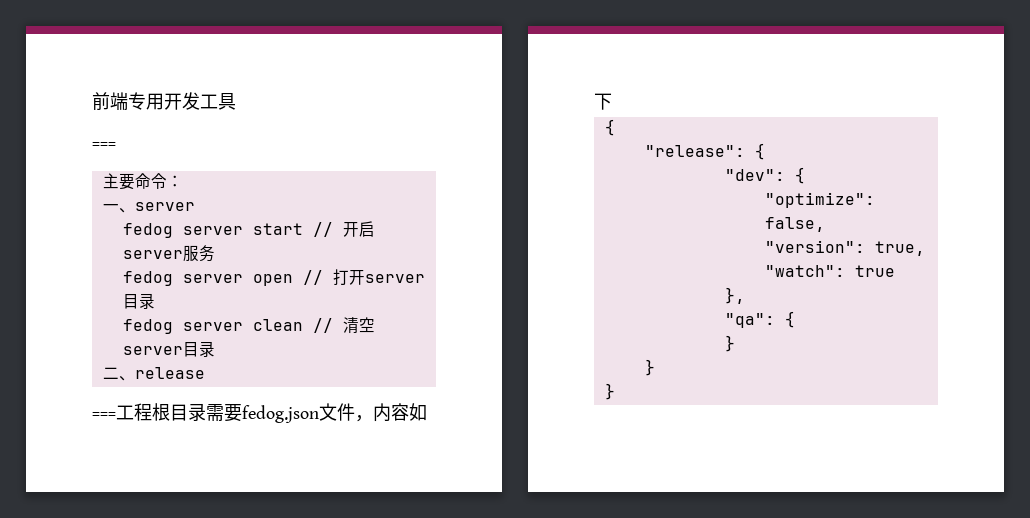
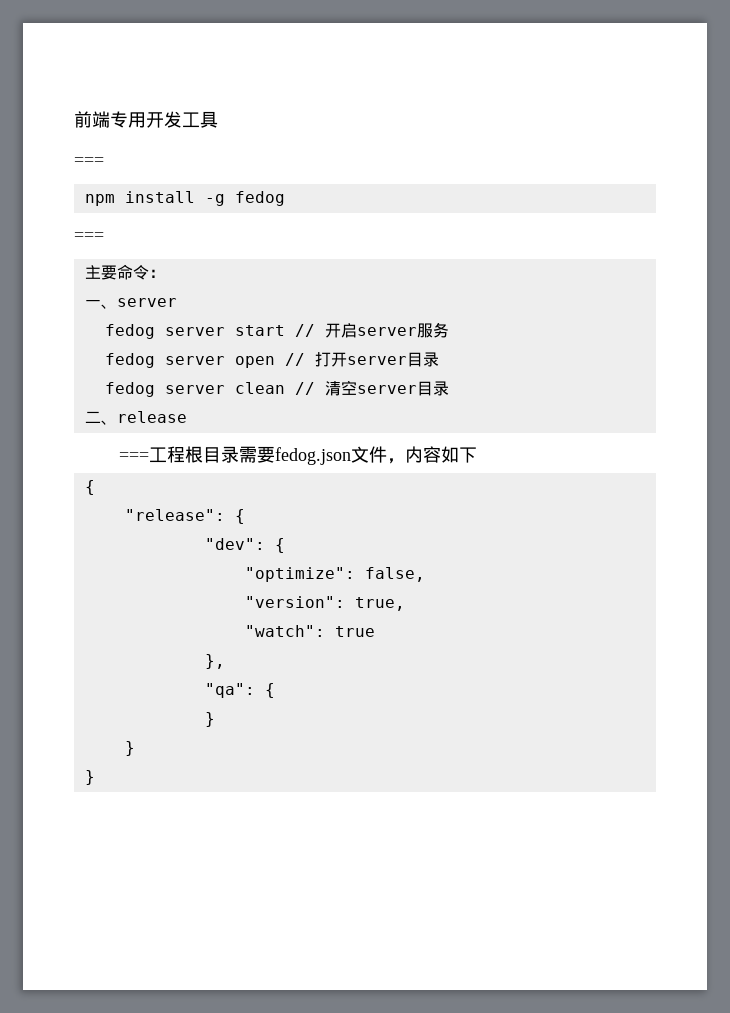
+ npm install -g fedog
+ ===

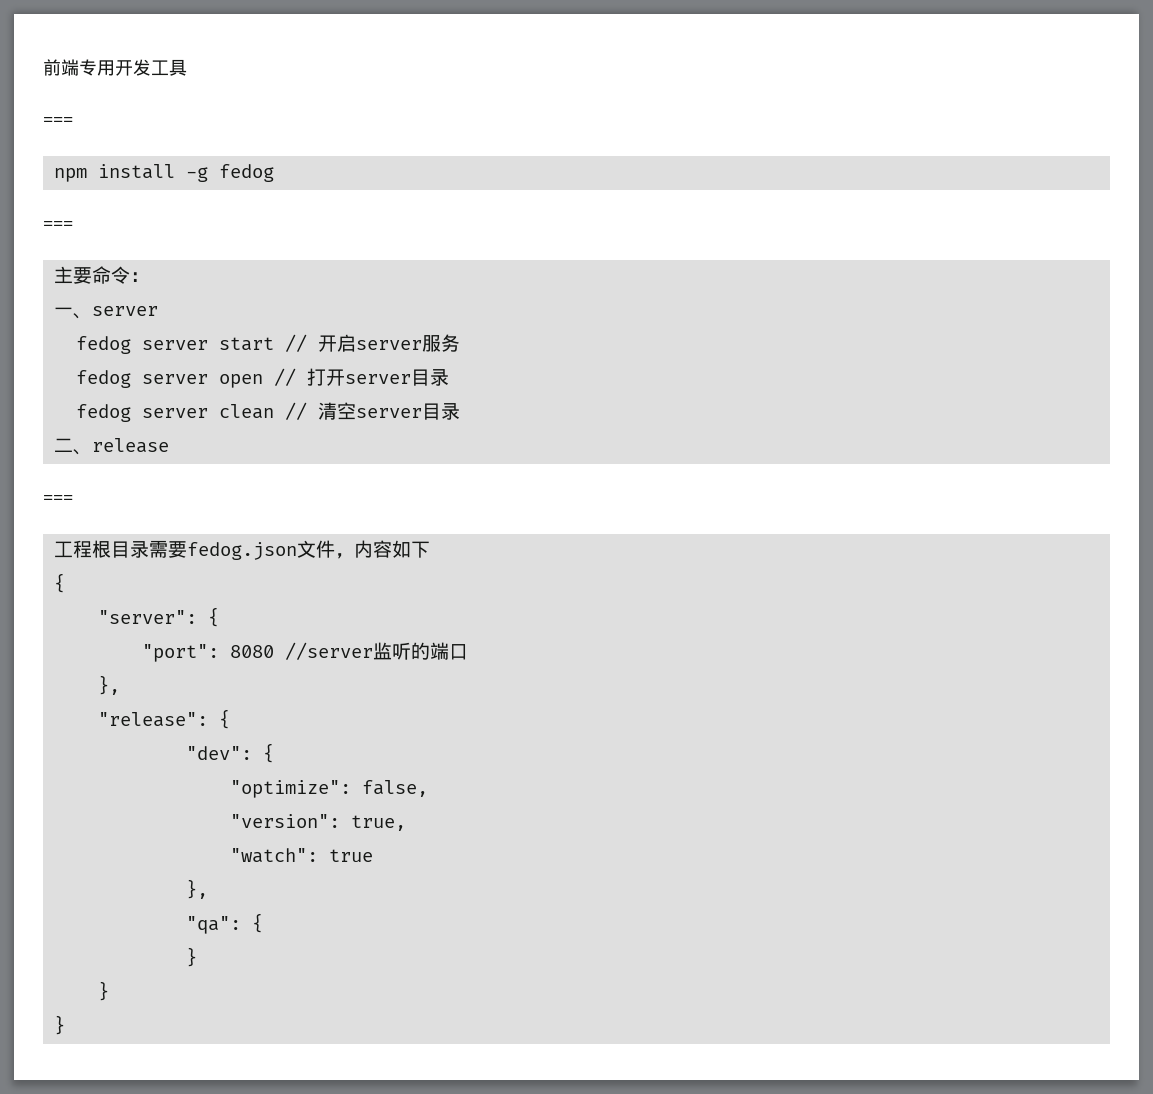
  二、release
- ===工程根目录需要fedog.json文件，内容如下
+ ===
+ 工程根目录需要fedog.json文件，内容如下
+ "server": {
+ "port": 8080 //server监听的端口
+ },

